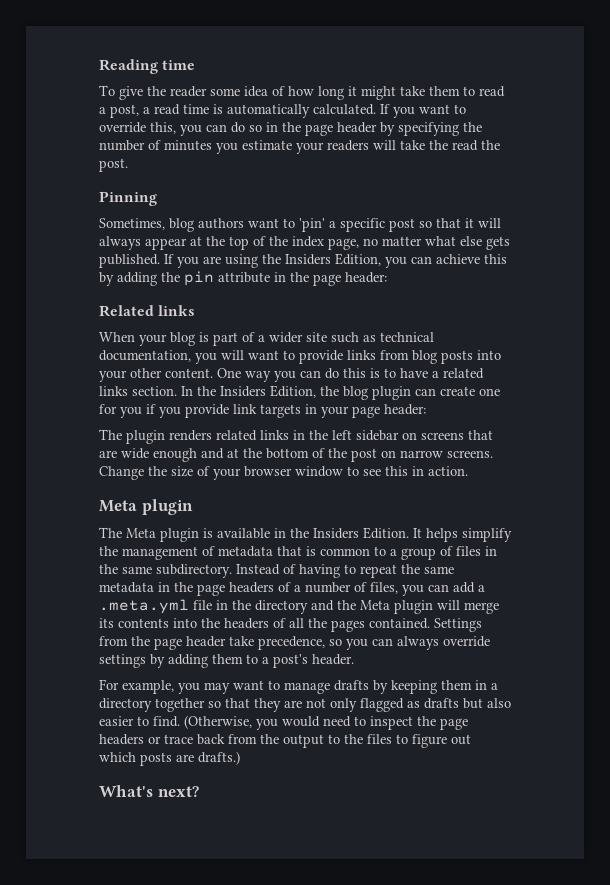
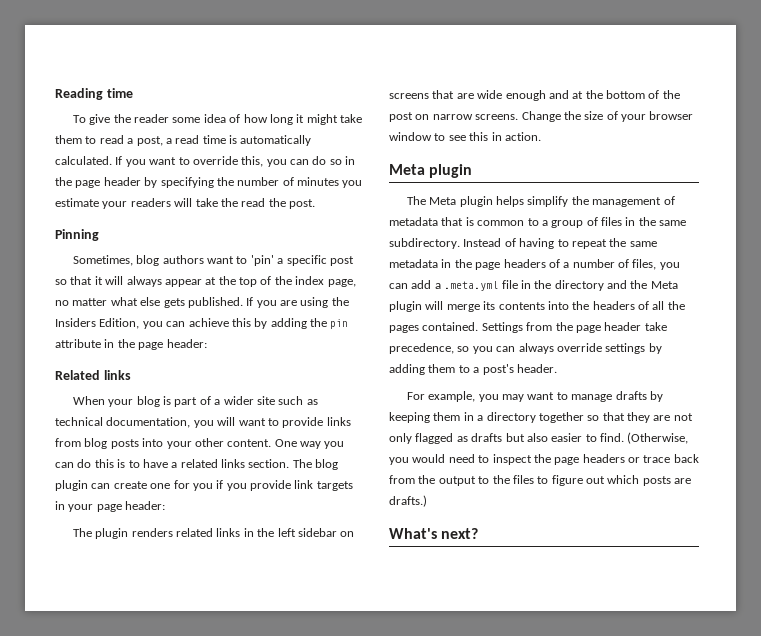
- In the Insiders Edition, the blog plugin can create one for you if you provide link targets in your page header:
+ The blog plugin can create one for you if you provide link targets in your page header:
- The Meta plugin is available in the Insiders Edition. It helps simplify the management of metadata that is common to a group of files in the same subdirectory.
+ The Meta plugin helps simplify the management of metadata that is common to a group of files in the same subdirectory.

